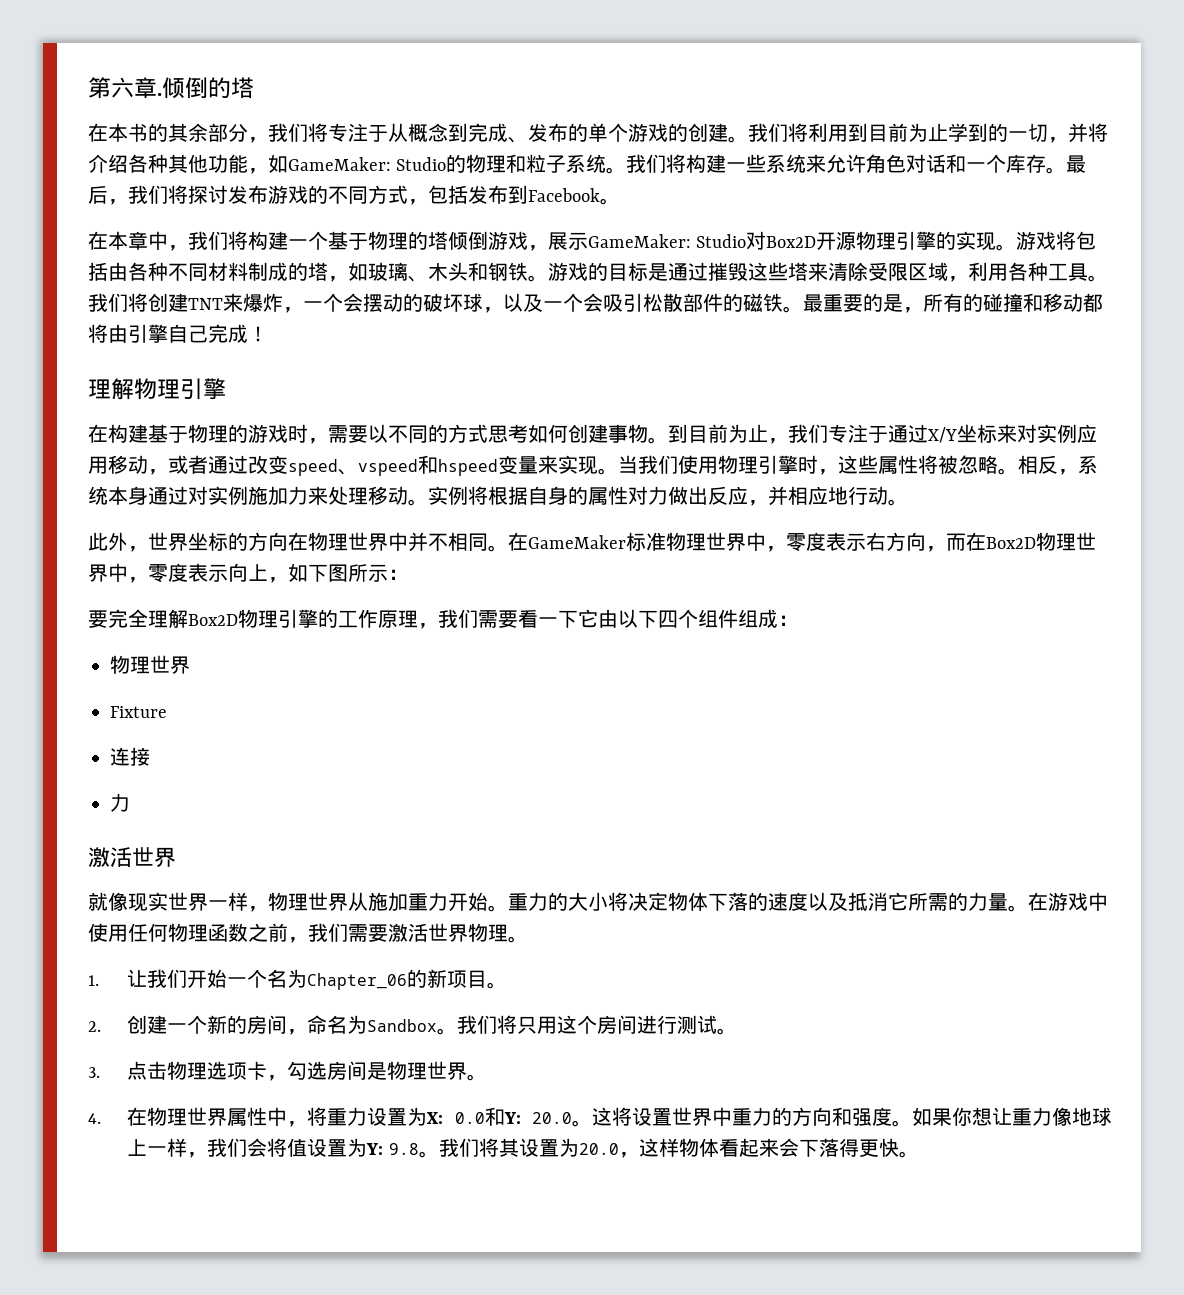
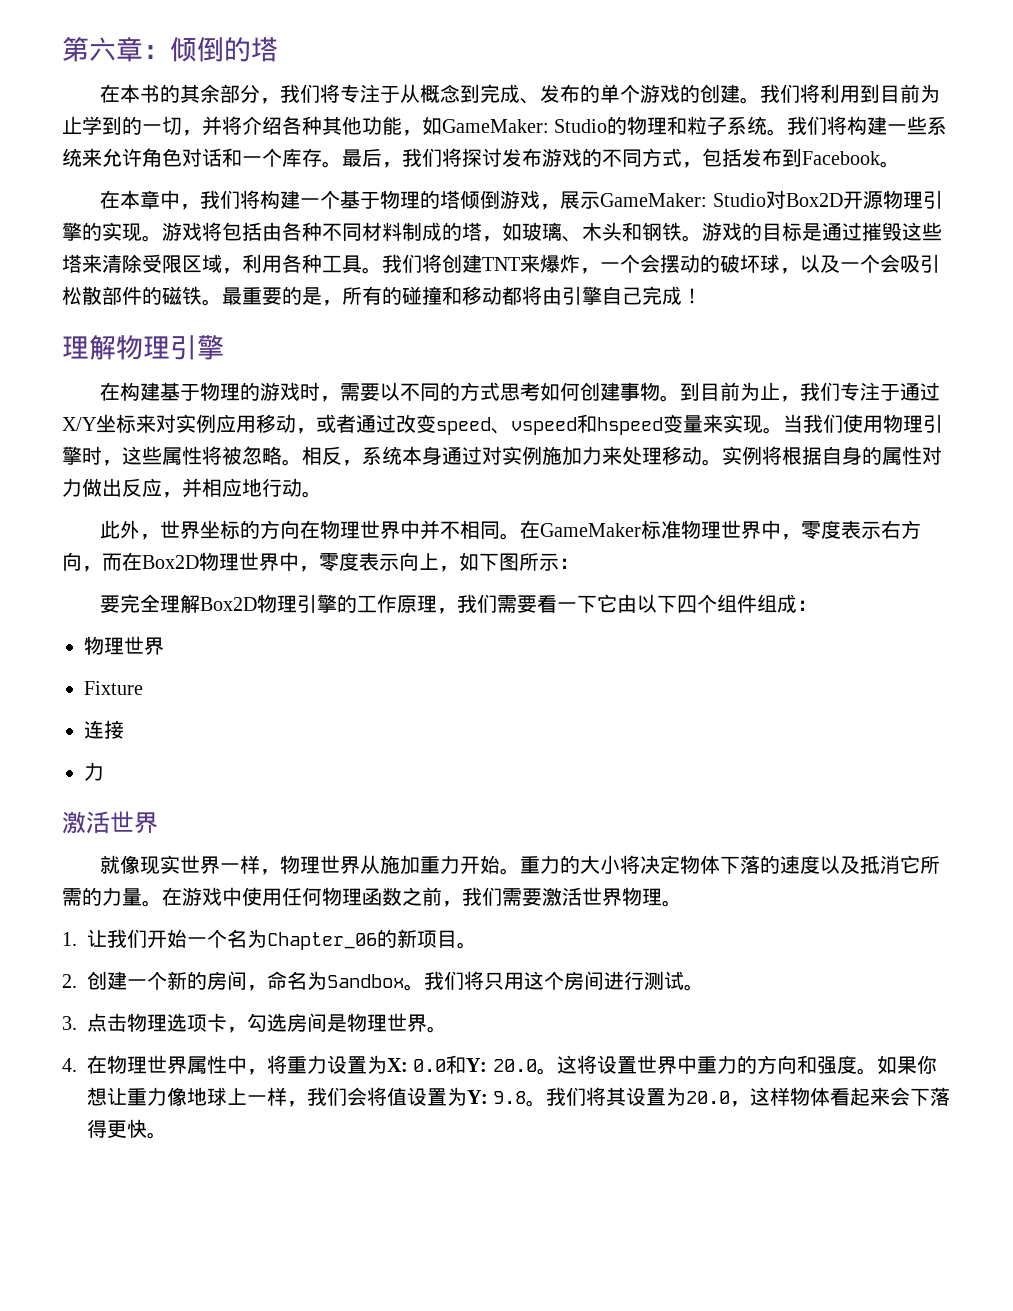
- 第六章.倾倒的塔
+ 第六章：倾倒的塔

